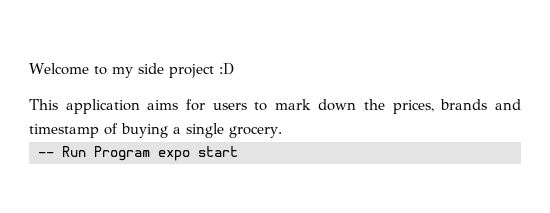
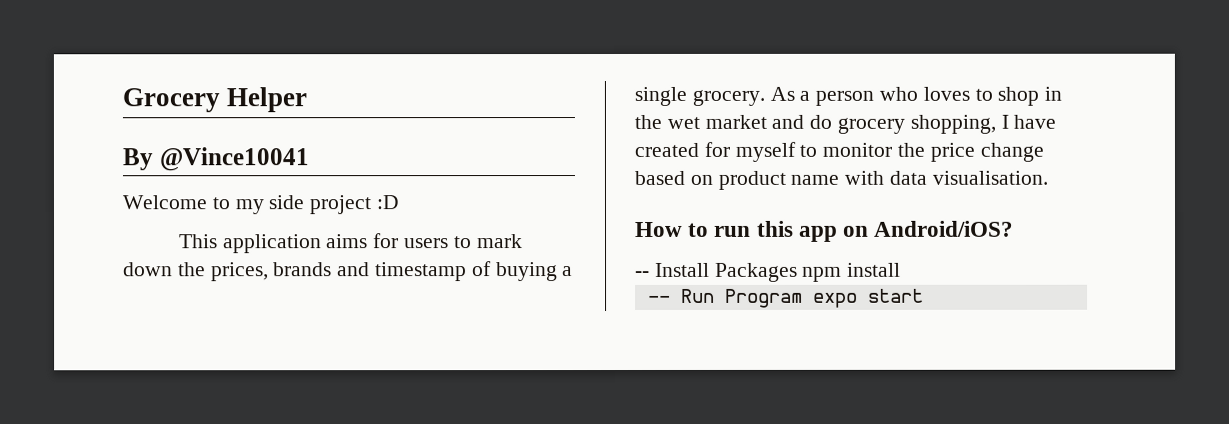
+ Grocery Helper
+ By @Vince10041
+ As a person who loves to shop in the wet market and do grocery shopping, I have created for myself to monitor the price change based on product name with data visualisation.
+ How to run this app on Android/iOS?
+ -- Install Packages npm install

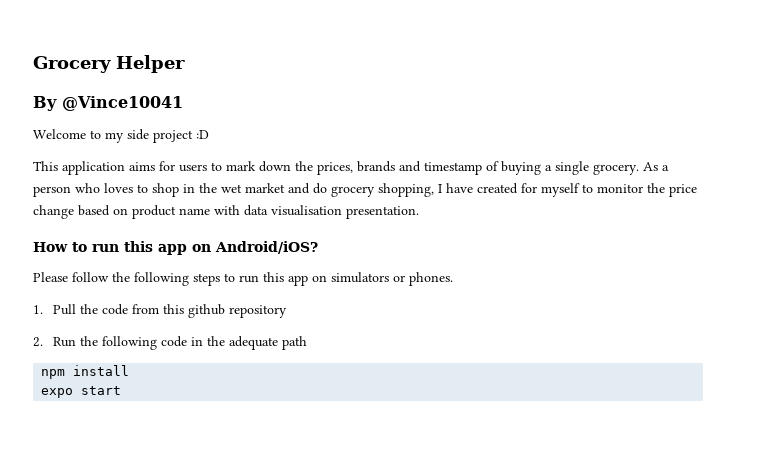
- As a person who loves to shop in the wet market and do grocery shopping, I have created for myself to monitor the price change based on product name with data visualisation.
+ As a person who loves to shop in the wet market and do grocery shopping, I have created for myself to monitor the price change based on product name with data visualisation presentation.
- -- Install Packages npm install
+ Please follow the following steps to run this app on simulators or phones.
+ 1. Pull the code from this github repository
+ 2. Run the following code in the adequate path
+ npm install
- -- Run Program expo start
+ expo start

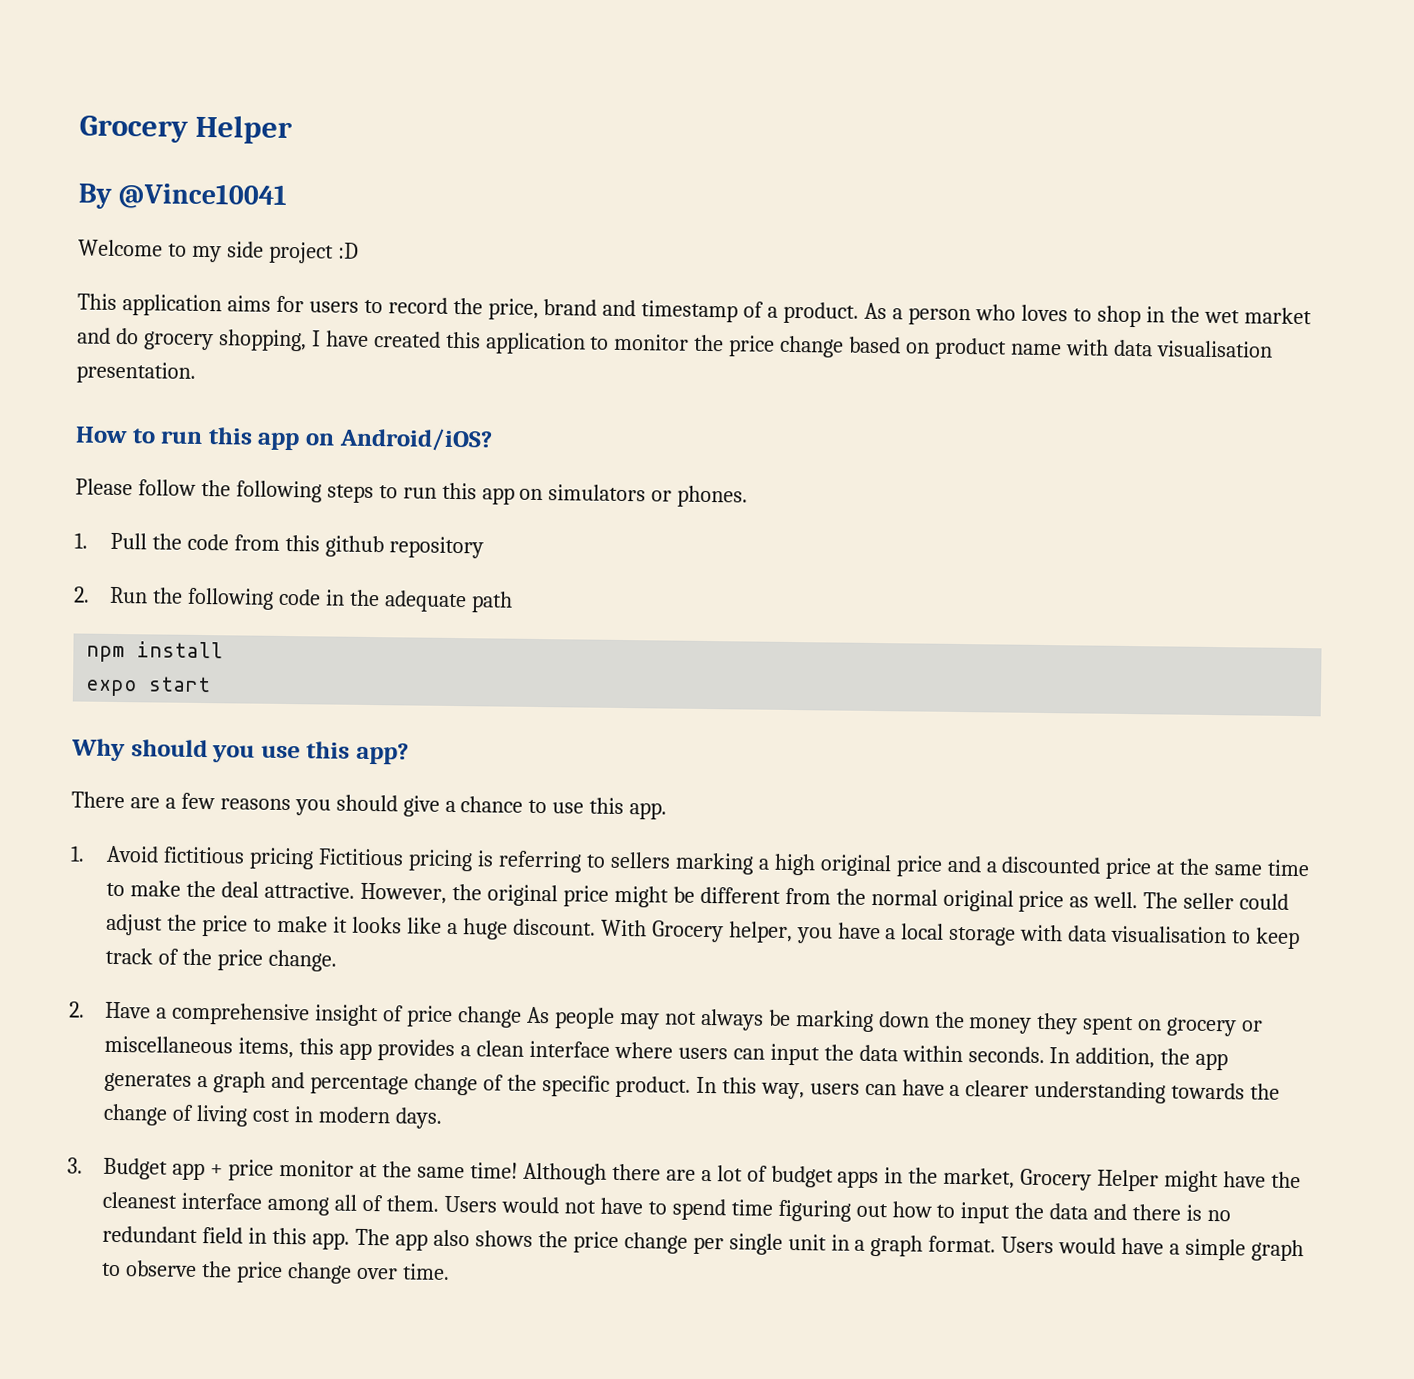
- This application aims for users to mark down the prices, brands and timestamp of buying a single grocery.
+ This application aims for users to record the price, brand and timestamp of a product.
- As a person who loves to shop in the wet market and do grocery shopping, I have created for myself to monitor the price change based on product name with data visualisation presentation.
+ As a person who loves to shop in the wet market and do grocery shopping, I have created this application to monitor the price change based on product name with data visualisation presentation.
+ Why should you use this app?
+ There are a few reasons you should give a chance to use this app.
+ 1. Avoid fictitious pricing Fictitious pricing is referring to sellers marking a high original price and a discounted price at the same time to make the deal attractive. However, the original price might be different from the normal original price as well. The seller could adjust the price to make it looks like a huge discount. With Grocery helper, you have a local storage with data visualisation to keep track of the price change.
+ 2. Have a comprehensive insight of price change As people may not always be marking down the money they spent on grocery or miscellaneous items, this app provides a clean interface where users can input the data within seconds. In addition, the app generates a graph and percentage change of the specific product. In this way, users can have a clearer understanding towards the change of living cost in modern days.
+ 3. Budget app + price monitor at the same time! Although there are a lot of budget apps in the market, Grocery Helper might have the cleanest interface among all of them. Users would not have to spend time figuring out how to input the data and there is no redundant field in this app. The app also shows the price change per single unit in a graph format. Users would have a simple graph to observe the price change over time.

